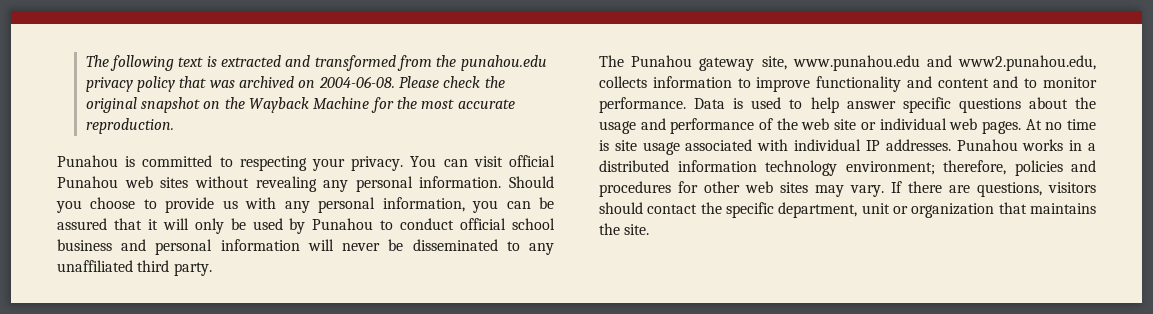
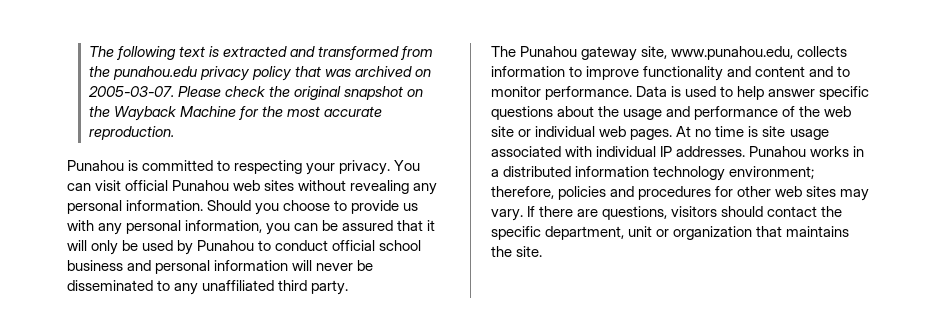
- The following text is extracted and transformed from the punahou.edu privacy policy that was archived on 2004-06-08.
+ The following text is extracted and transformed from the punahou.edu privacy policy that was archived on 2005-03-07.
- The Punahou gateway site, www.punahou.edu and www2.punahou.edu, collects information to improve functionality and content and to monitor performance.
+ The Punahou gateway site, www.punahou.edu, collects information to improve functionality and content and to monitor performance.

